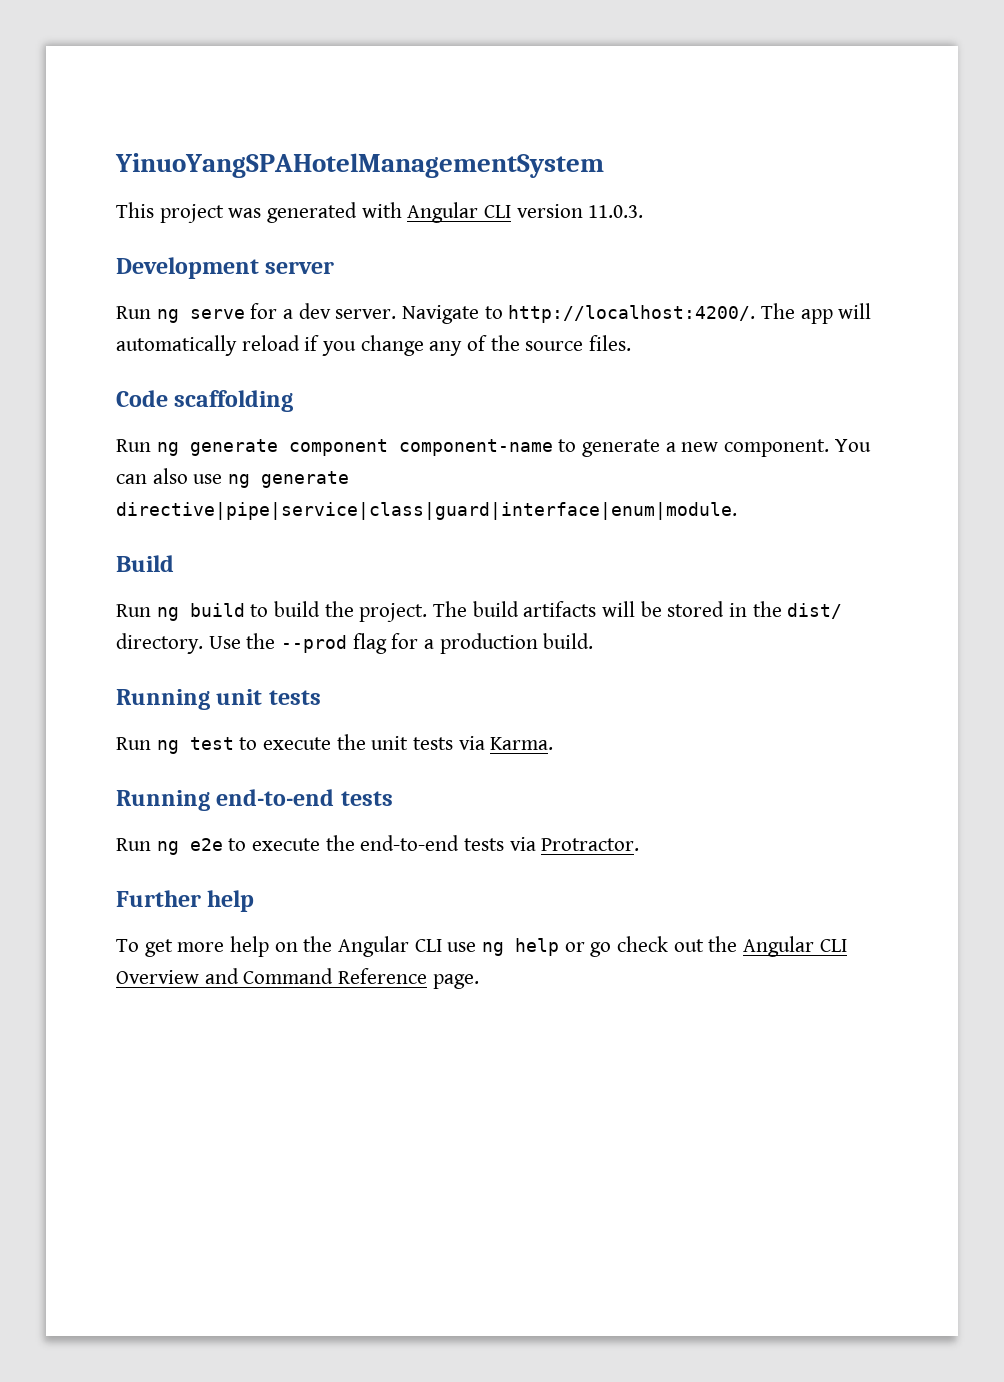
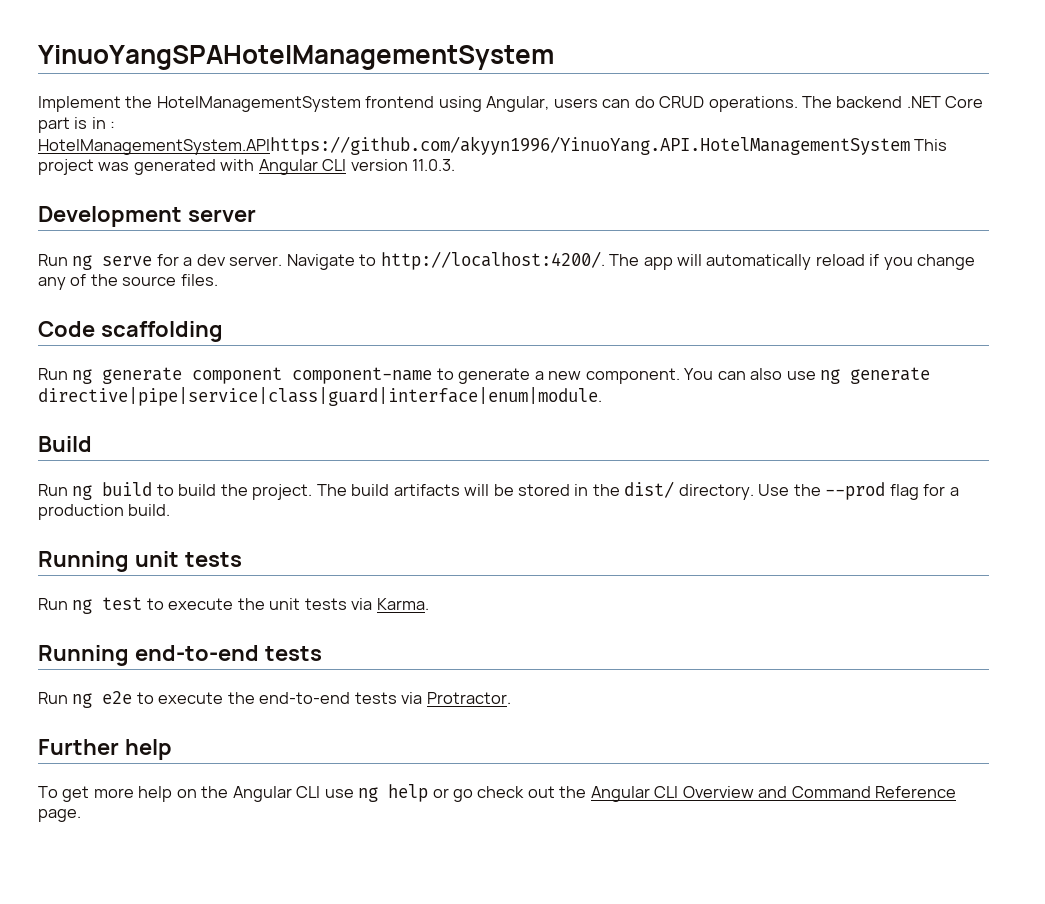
- This project was generated with Angular CLI version 11.0.3.
+ Implement the HotelManagementSystem frontend using Angular, users can do CRUD operations. The backend .NET Core part is in : HotelManagementSystem.APIhttps://github.com/akyyn1996/YinuoYang.API.HotelManagementSystem This project was generated with Angular CLI version 11.0.3.

